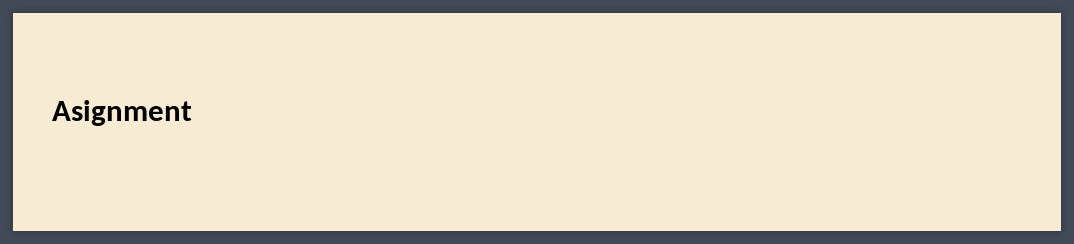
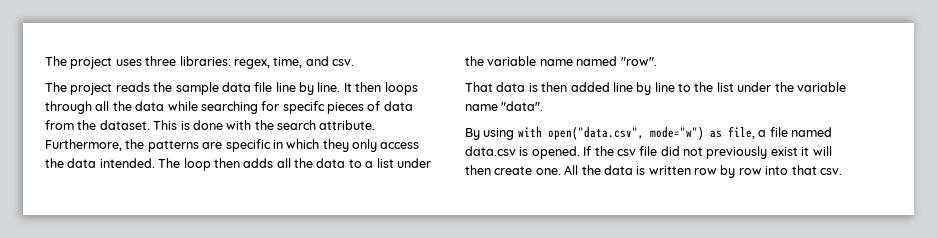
- Asignment
+ The project uses three libraries: regex, time, and csv.
+ The project reads the sample data file line by line. It then loops through all the data while searching for specifc pieces of data from the dataset. This is done with the search attribute. Furthermore, the patterns are specific in which they only access the data intended. The loop then adds all the data to a list under the variable name named "row".
+ That data is then added line by line to the list under the variable name "data".
+ By using with open("data.csv", mode="w") as file, a file named data.csv is opened. If the csv file did not previously exist it will then create one. All the data is written row by row into that csv.

